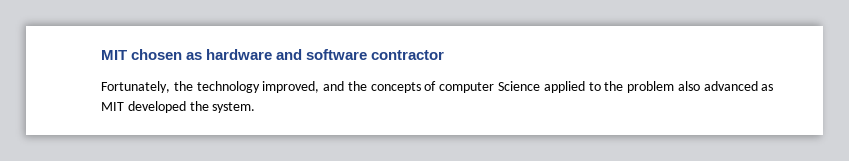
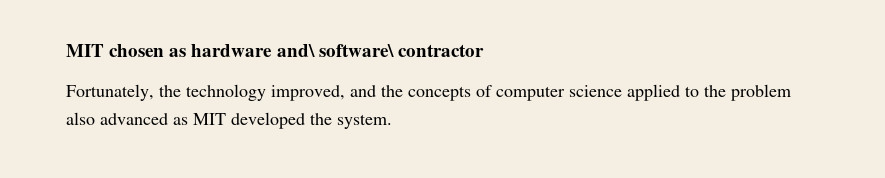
- MIT chosen as hardware and software contractor
+ MIT chosen as hardware and\ software\ contractor
- Fortunately, the technology improved, and the concepts of computer Science applied to the problem also advanced as MIT developed the system.
+ Fortunately, the technology improved, and the concepts of computer science applied to the problem also advanced as MIT developed the system.

